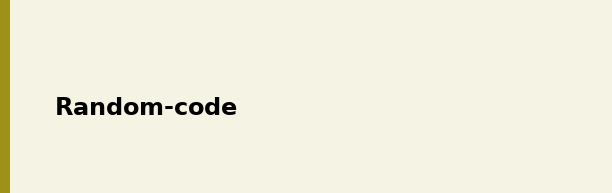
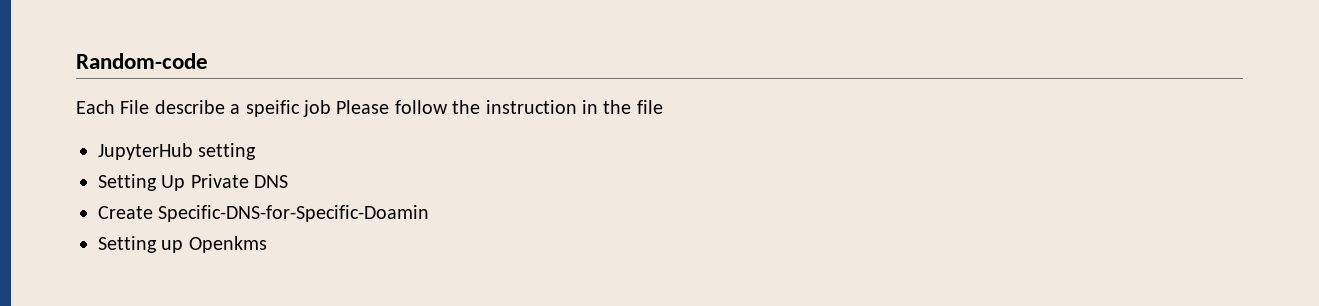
+ Each File describe a speific job Please follow the instruction in the file
+ JupyterHub setting
+ Setting Up Private DNS
+ Create Specific-DNS-for-Specific-Doamin
+ Setting up Openkms

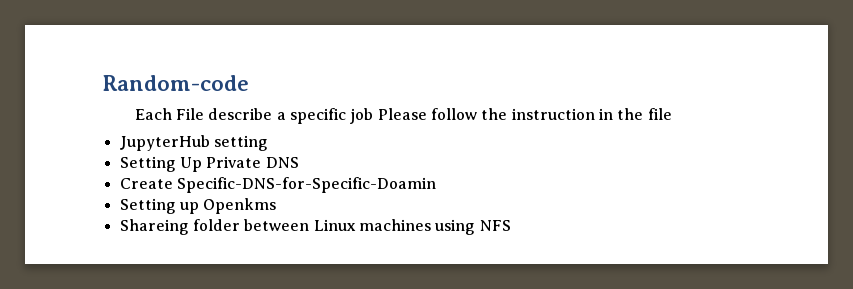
- Each File describe a speific job Please follow the instruction in the file
+ Each File describe a specific job Please follow the instruction in the file
+ Shareing folder between Linux machines using NFS

